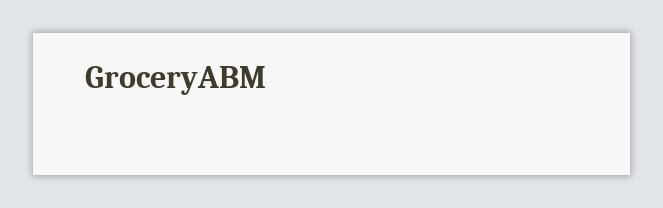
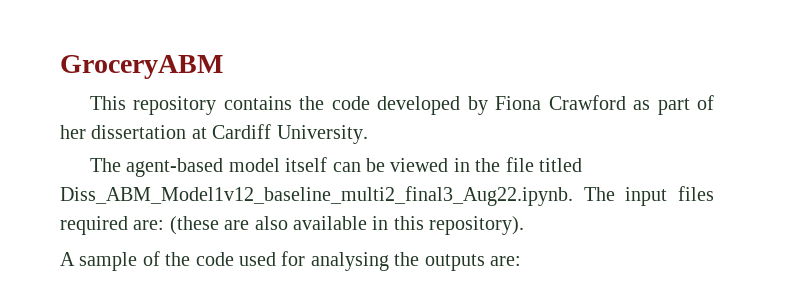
+ This repository contains the code developed by Fiona Crawford as part of her dissertation at Cardiff University.
+ The agent-based model itself can be viewed in the file titled Diss_ABM_Model1v12_baseline_multi2_final3_Aug22.ipynb. The input files required are: (these are also available in this repository).
+ A sample of the code used for analysing the outputs are:

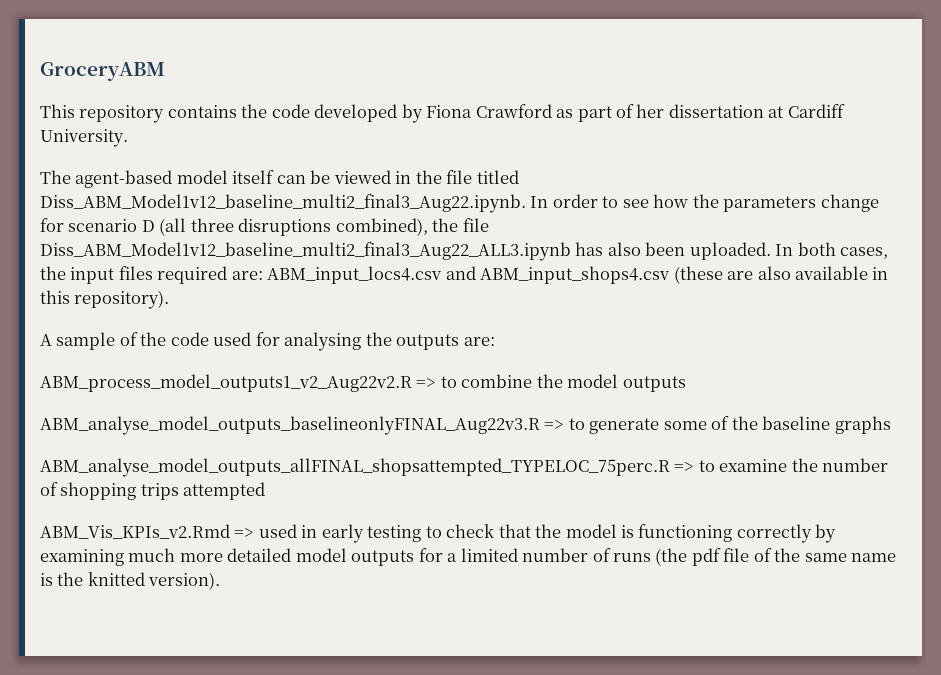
- The agent-based model itself can be viewed in the file titled Diss_ABM_Model1v12_baseline_multi2_final3_Aug22.ipynb. The input files required are: (these are also available in this repository).
+ The agent-based model itself can be viewed in the file titled Diss_ABM_Model1v12_baseline_multi2_final3_Aug22.ipynb. In order to see how the parameters change for scenario D (all three disruptions combined), the file Diss_ABM_Model1v12_baseline_multi2_final3_Aug22_ALL3.ipynb has also been uploaded. In both cases, the input files required are: ABM_input_locs4.csv and ABM_input_shops4.csv (these are also available in this repository).
+ ABM_process_model_outputs1_v2_Aug22v2.R => to combine the model outputs
+ ABM_analyse_model_outputs_baselineonlyFINAL_Aug22v3.R => to generate some of the baseline graphs
+ ABM_analyse_model_outputs_allFINAL_shopsattempted_TYPELOC_75perc.R => to examine the number of shopping trips attempted
+ ABM_Vis_KPIs_v2.Rmd => used in early testing to check that the model is functioning correctly by examining much more detailed model outputs for a limited number of runs (the pdf file of the same name is the knitted version).

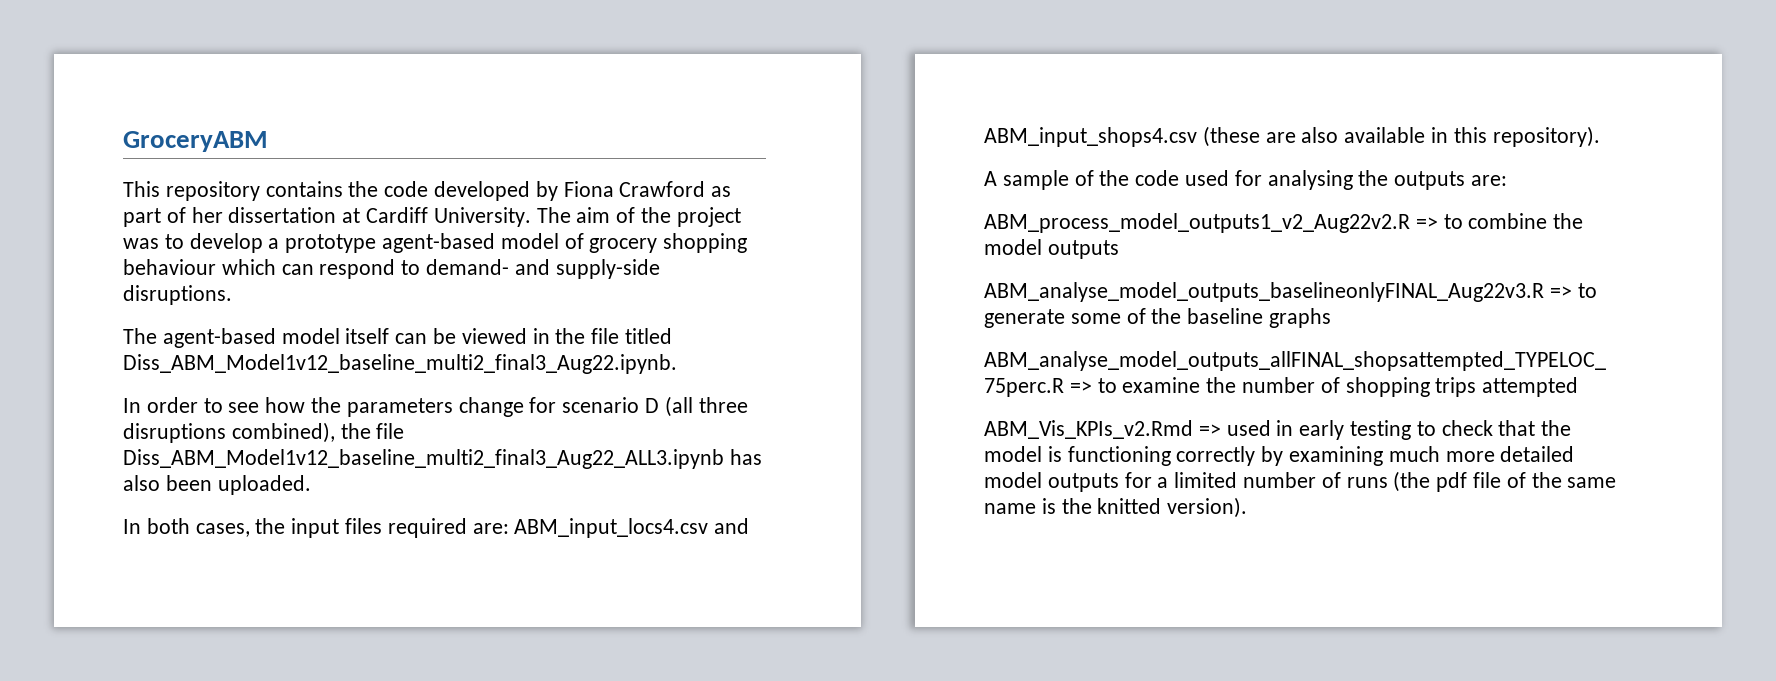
+ The aim of the project was to develop a prototype agent-based model of grocery shopping behaviour which can respond to demand- and supply-side disruptions.
- The agent-based model itself can be viewed in the file titled Diss_ABM_Model1v12_baseline_multi2_final3_Aug22.ipynb. In order to see how the parameters change for scenario D (all three disruptions combined), the file Diss_ABM_Model1v12_baseline_multi2_final3_Aug22_ALL3.ipynb has also been uploaded. In both cases, the input files required are: ABM_input_locs4.csv and ABM_input_shops4.csv (these are also available in this repository).
+ The agent-based model itself can be viewed in the file titled Diss_ABM_Model1v12_baseline_multi2_final3_Aug22.ipynb.
+ In order to see how the parameters change for scenario D (all three disruptions combined), the file Diss_ABM_Model1v12_baseline_multi2_final3_Aug22_ALL3.ipynb has also been uploaded.
+ In both cases, the input files required are: ABM_input_locs4.csv and ABM_input_shops4.csv (these are also available in this repository).

